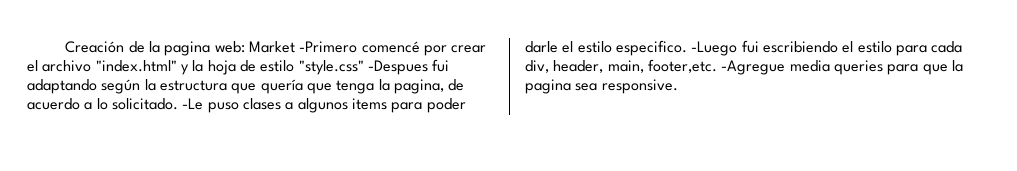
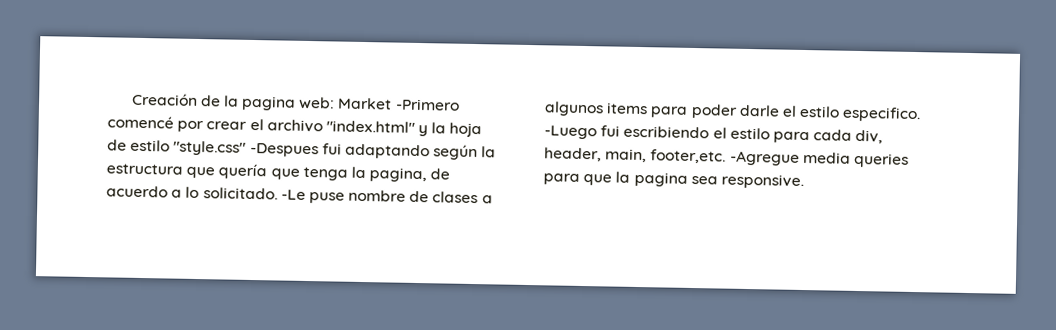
- -Le puso clases a algunos items para poder darle el estilo especifico.
+ -Le puse nombre de clases a algunos items para poder darle el estilo especifico.

